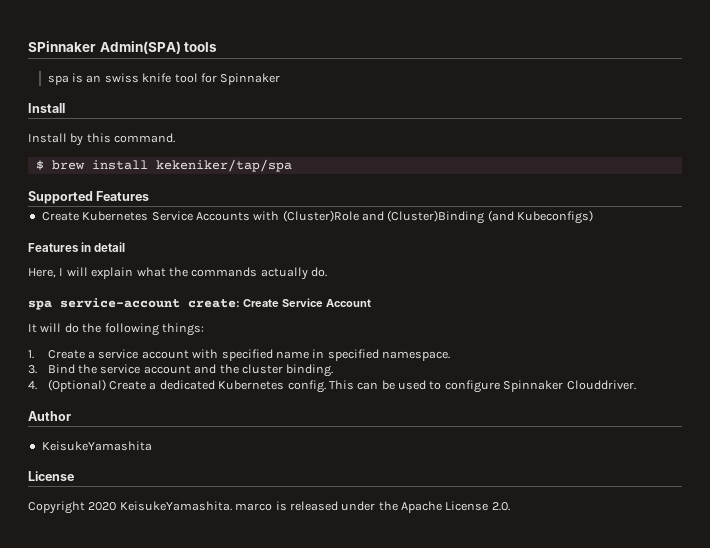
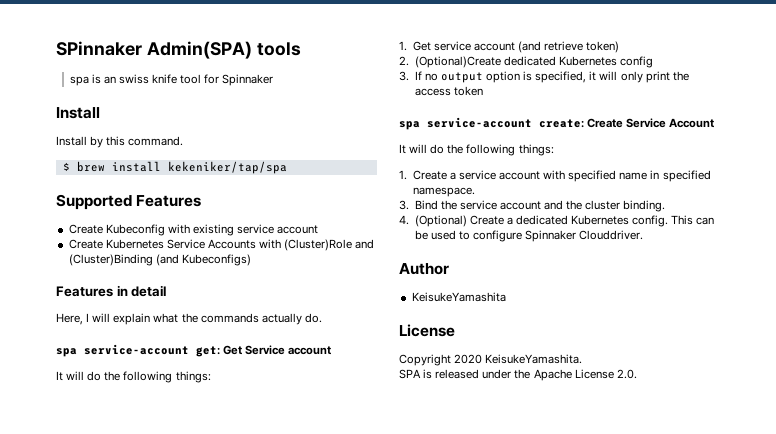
+ Create Kubeconfig with existing service account
+ spa service-account get: Get Service account
+ It will do the following things:
+ 1. Get service account (and retrieve token)
+ 2. (Optional)Create dedicated Kubernetes config
+ 3. If no output option is specified, it will only print the access token
- Copyright 2020 KeisukeYamashita. marco is released under the Apache License 2.0.
+ Copyright 2020 KeisukeYamashita.
+ SPA is released under the Apache License 2.0.

